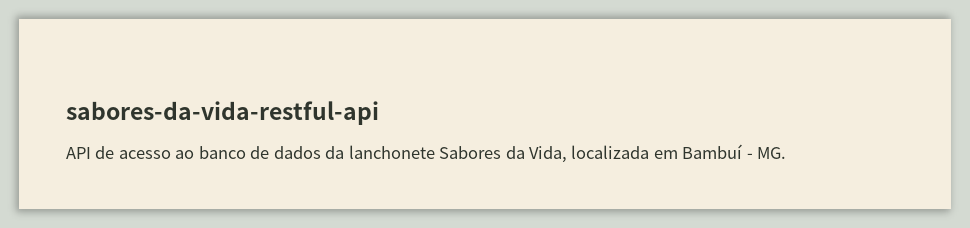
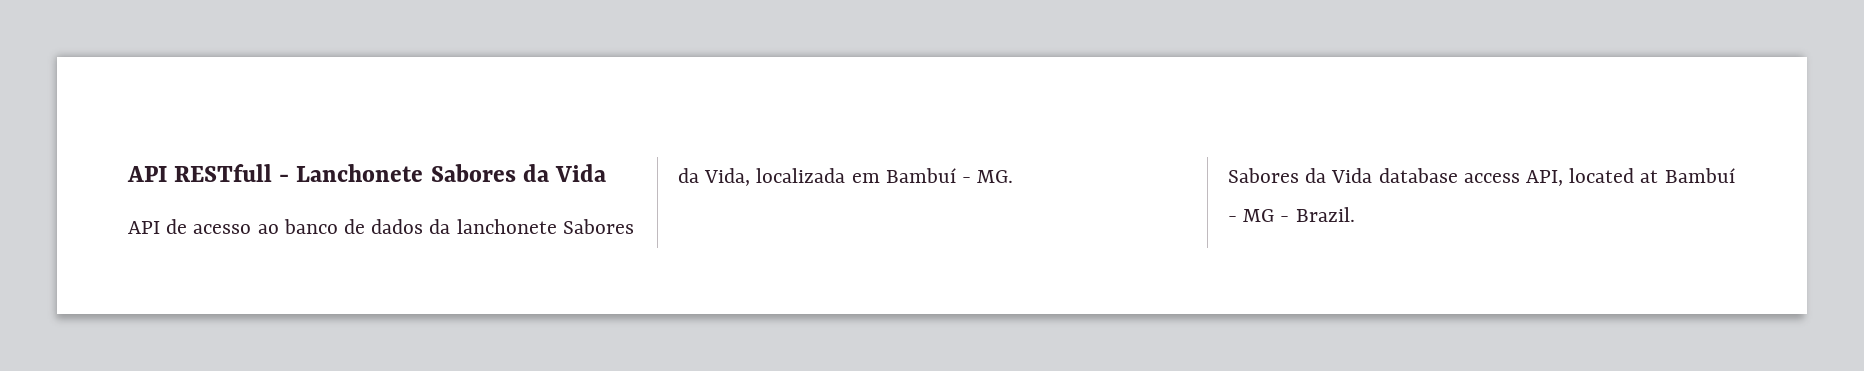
- sabores-da-vida-restful-api
+ API RESTfull - Lanchonete Sabores da Vida
+ Sabores da Vida database access API, located at Bambuí - MG - Brazil.

